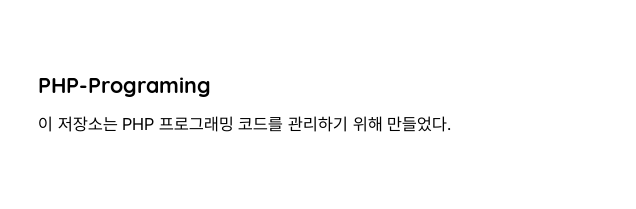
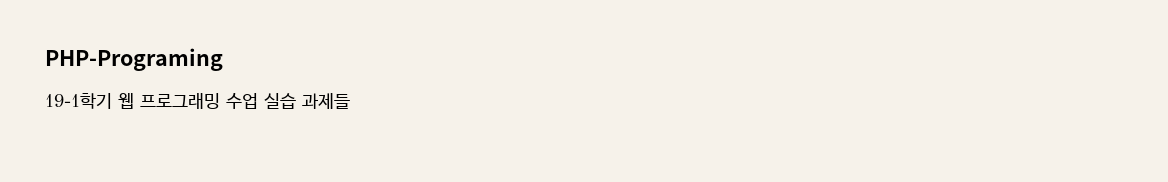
- 이 저장소는 PHP 프로그래밍 코드를 관리하기 위해 만들었다.
+ 19-1학기 웹 프로그래밍 수업 실습 과제들

